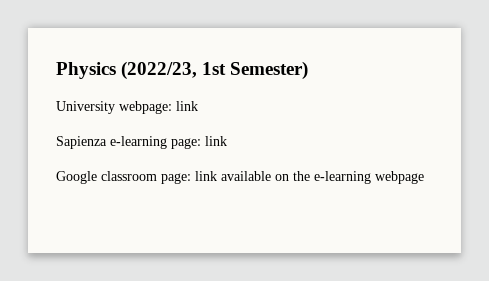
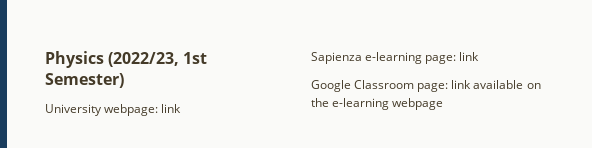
- Google classroom page: link available on the e-learning webpage
+ Google Classroom page: link available on the e-learning webpage

